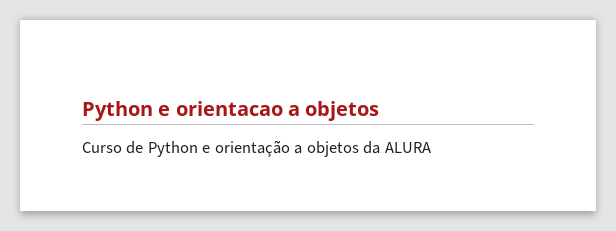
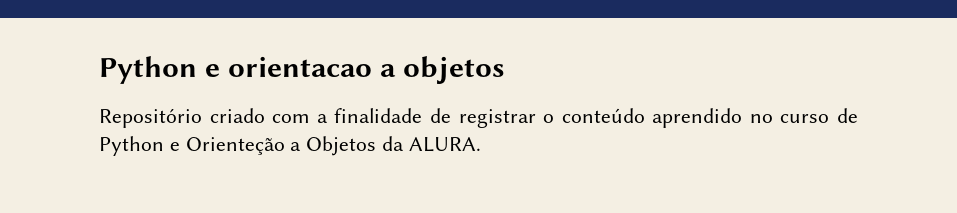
- Curso de Python e orientação a objetos da ALURA
+ Repositório criado com a finalidade de registrar o conteúdo aprendido no curso de Python e Orienteção a Objetos da ALURA.

